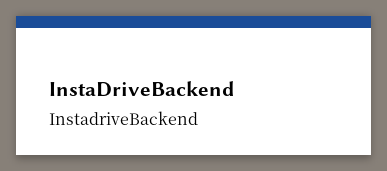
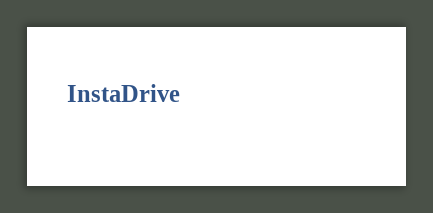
- InstaDriveBackend
- InstadriveBackend
+ InstaDrive

